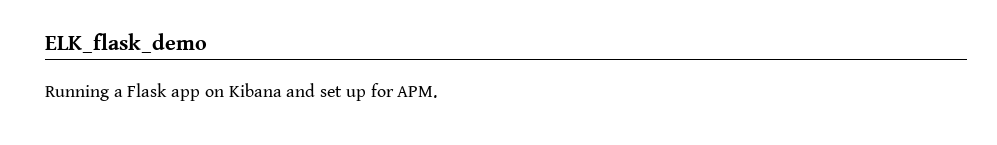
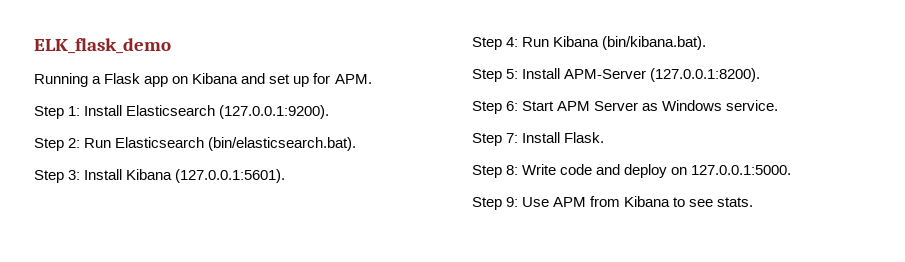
+ Step 1: Install Elasticsearch (127.0.0.1:9200).
+ Step 2: Run Elasticsearch (bin/elasticsearch.bat).
+ Step 3: Install Kibana (127.0.0.1:5601).
+ Step 4: Run Kibana (bin/kibana.bat).
+ Step 5: Install APM-Server (127.0.0.1:8200).
+ Step 6: Start APM Server as Windows service.
+ Step 7: Install Flask.
+ Step 8: Write code and deploy on 127.0.0.1:5000.
+ Step 9: Use APM from Kibana to see stats.

